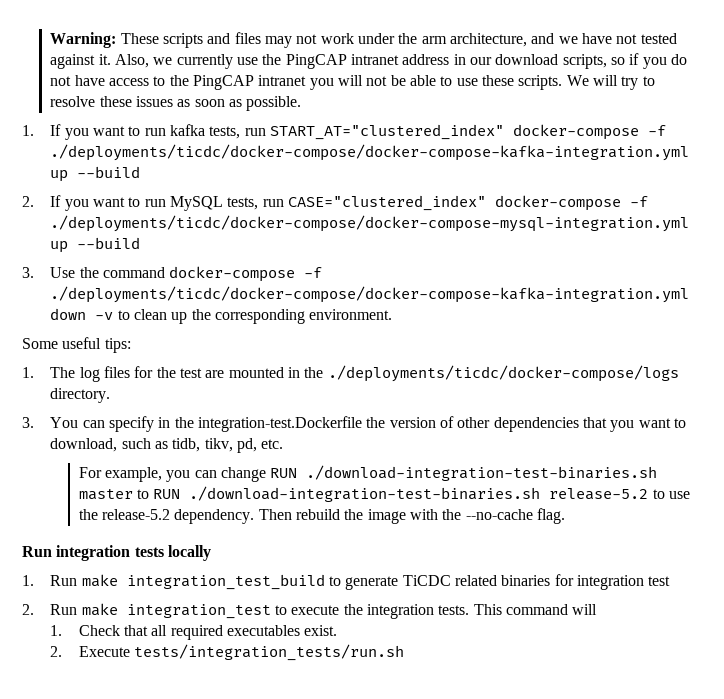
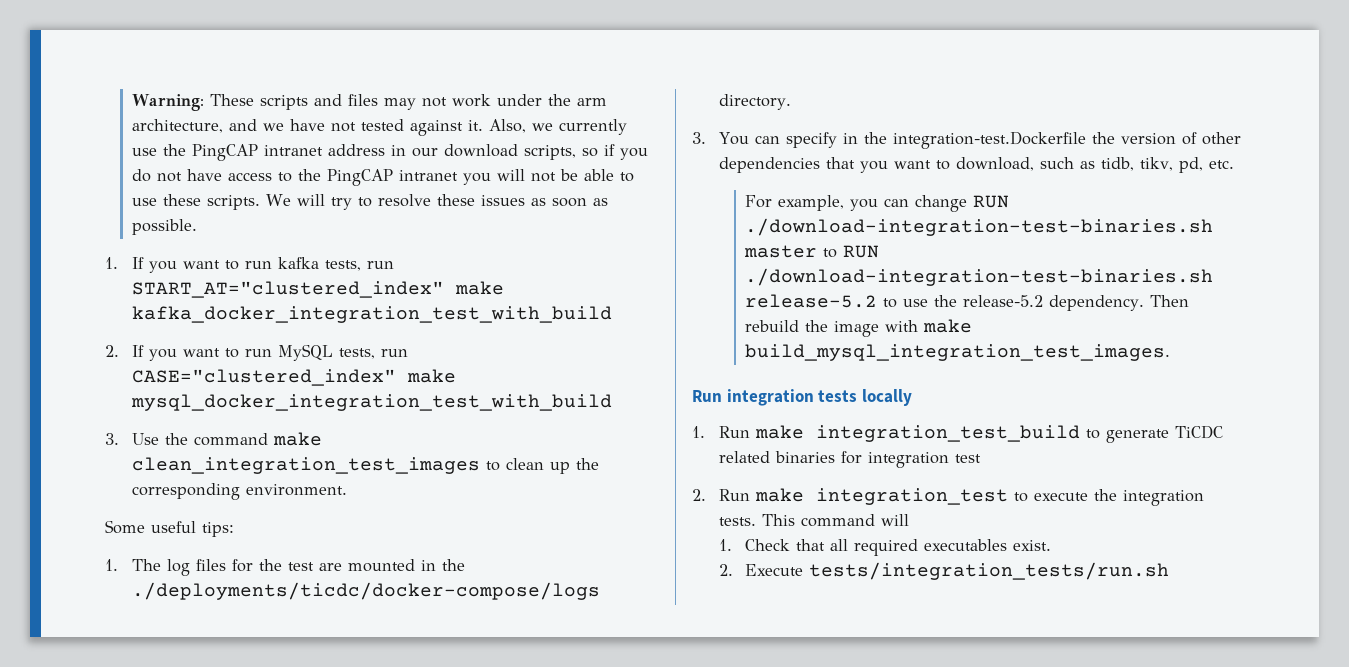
- 1. If you want to run kafka tests, run START_AT="clustered_index" docker-compose -f ./deployments/ticdc/docker-compose/docker-compose-kafka-integration.yml up --build
+ 1. If you want to run kafka tests, run START_AT="clustered_index" make kafka_docker_integration_test_with_build
- 2. If you want to run MySQL tests, run CASE="clustered_index" docker-compose -f ./deployments/ticdc/docker-compose/docker-compose-mysql-integration.yml up --build
+ 2. If you want to run MySQL tests, run CASE="clustered_index" make mysql_docker_integration_test_with_build
- 3. Use the command docker-compose -f ./deployments/ticdc/docker-compose/docker-compose-kafka-integration.yml down -v to clean up the corresponding environment.
+ 3. Use the command make clean_integration_test_images to clean up the corresponding environment.
- Then rebuild the image with the --no-cache flag.
+ Then rebuild the image with make build_mysql_integration_test_images.

